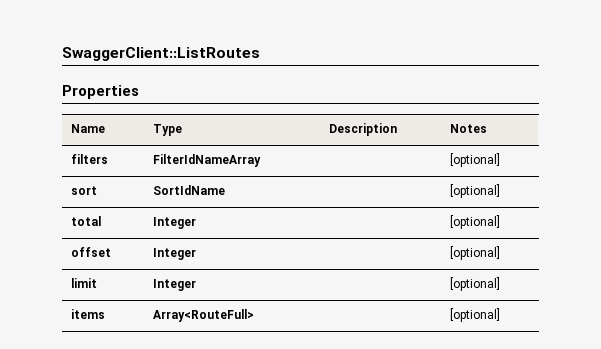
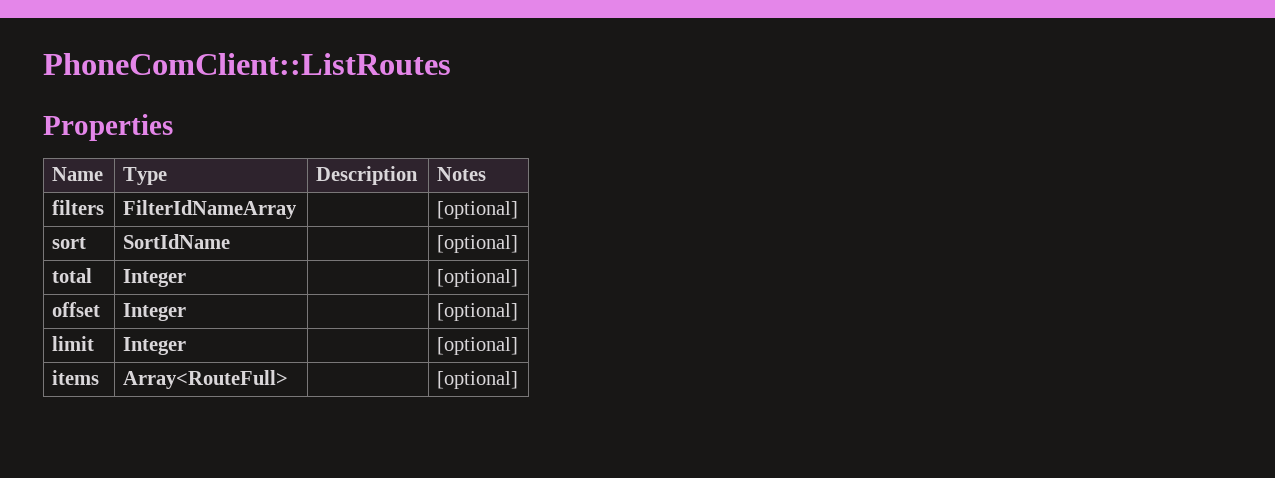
- SwaggerClient::ListRoutes
+ PhoneComClient::ListRoutes

